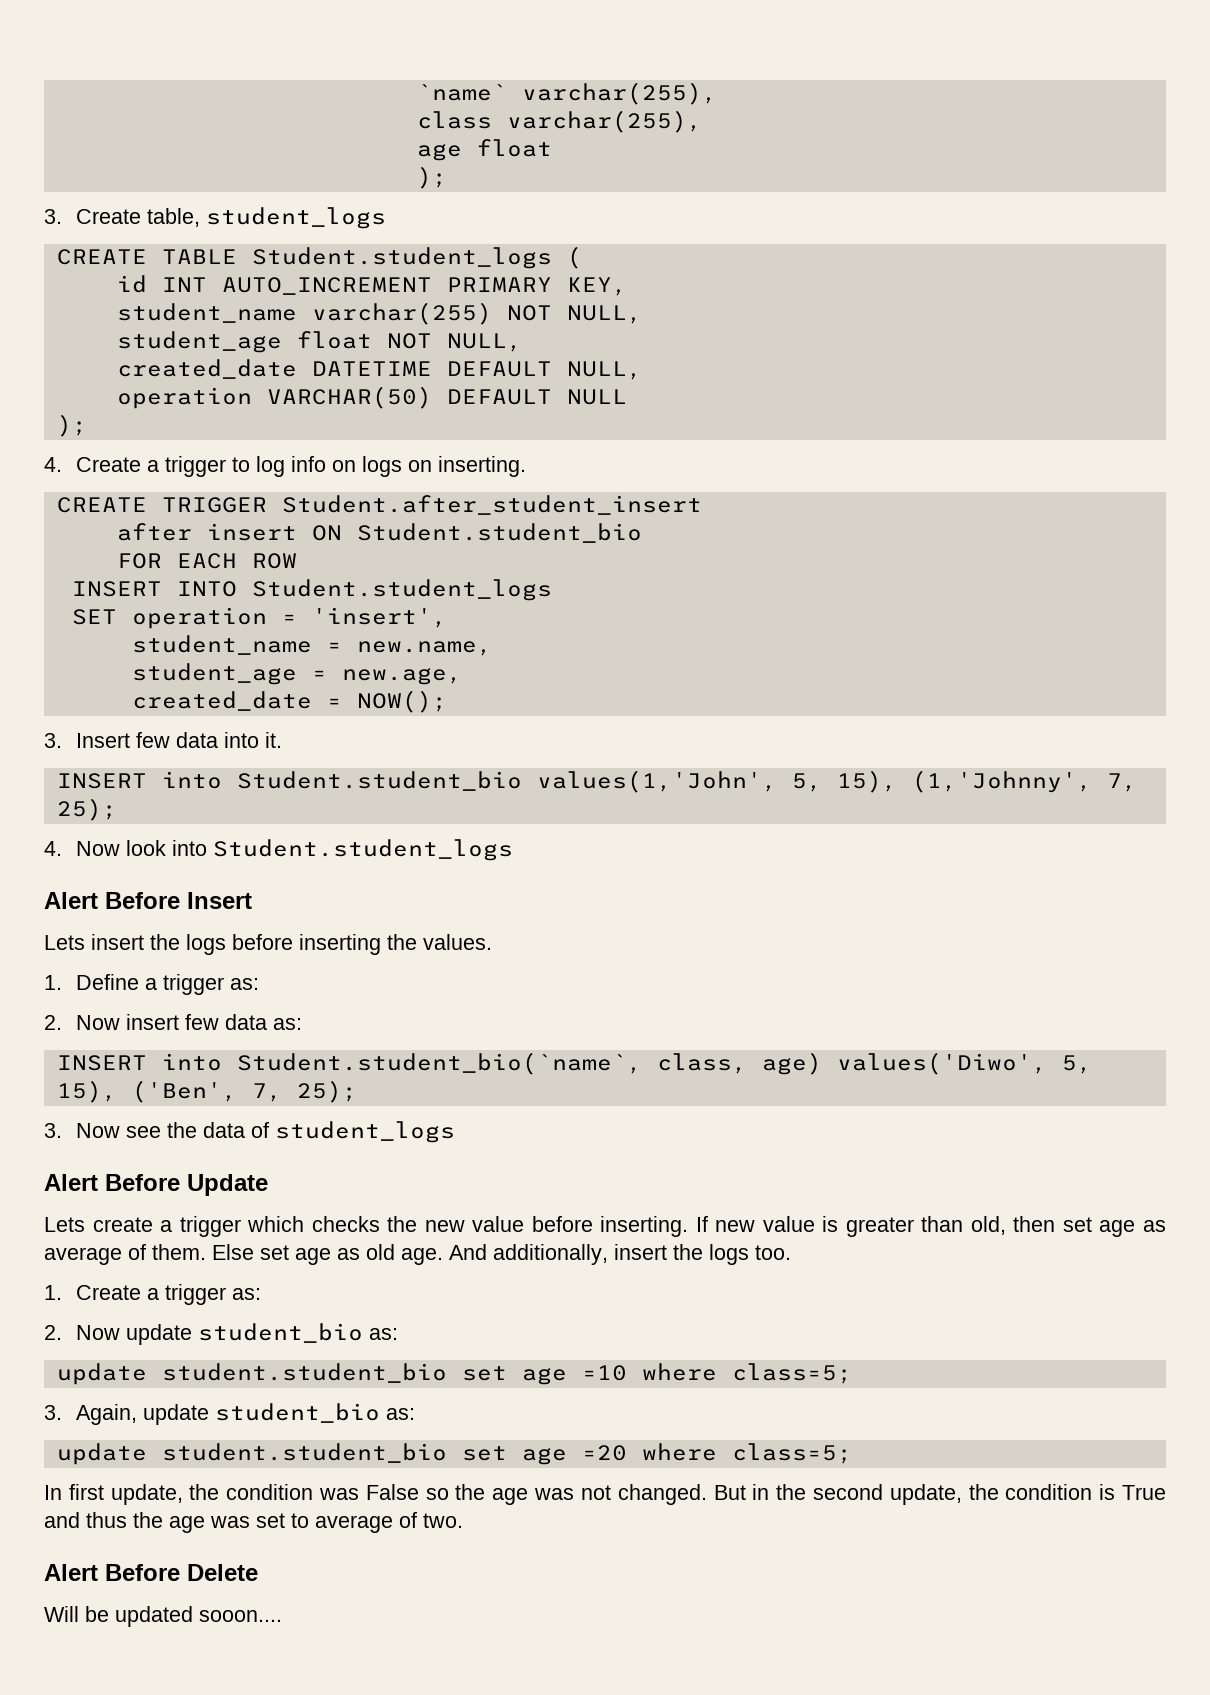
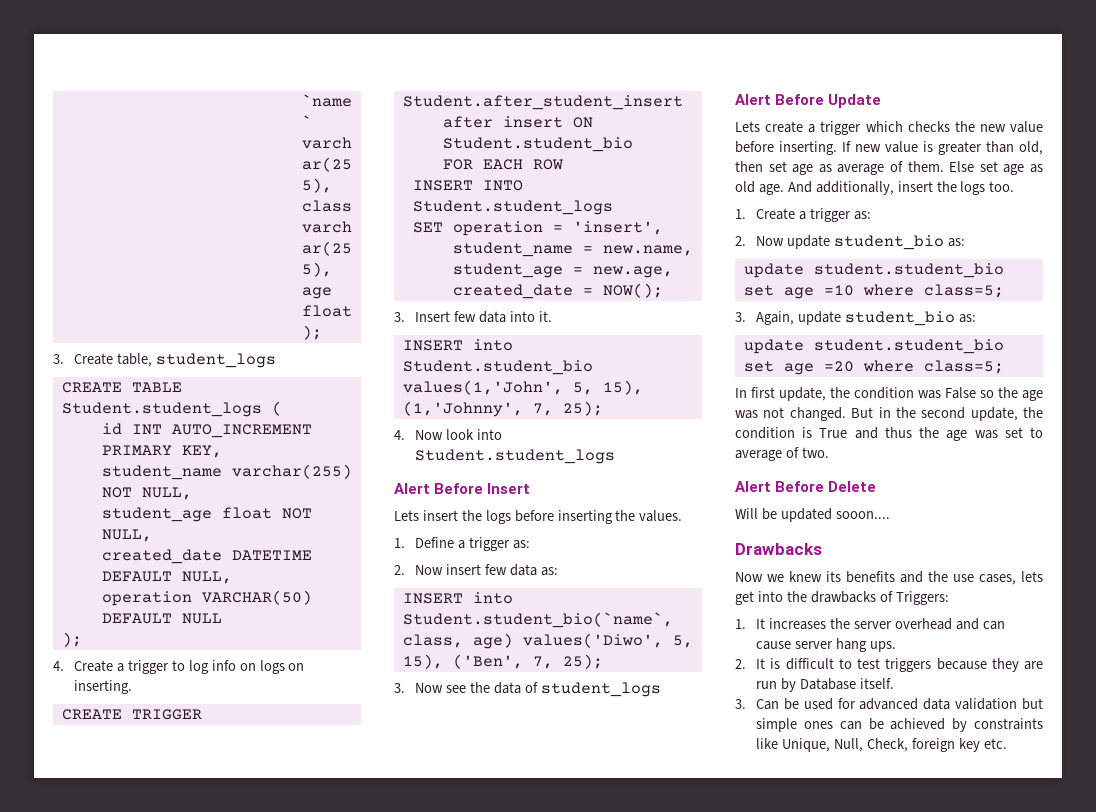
+ Drawbacks
+ Now we knew its benefits and the use cases, lets get into the drawbacks of Triggers:
+ 1. It increases the server overhead and can cause server hang ups.
+ 2. It is difficult to test triggers because they are run by Database itself.
+ 3. Can be used for advanced data validation but simple ones can be achieved by constraints like Unique, Null, Check, foreign key etc.

